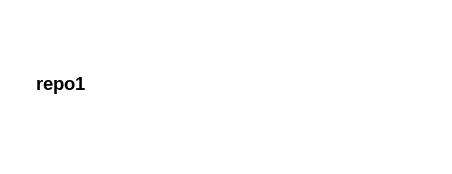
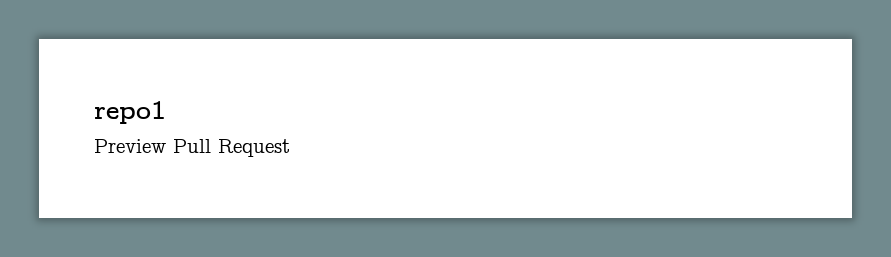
+ Preview Pull Request

